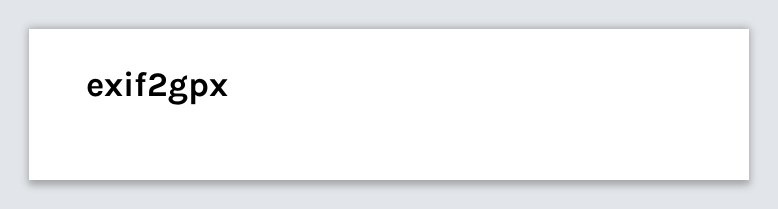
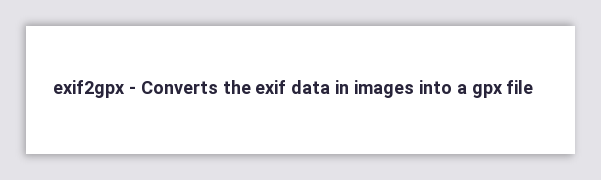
- exif2gpx
+ exif2gpx - Converts the exif data in images into a gpx file

